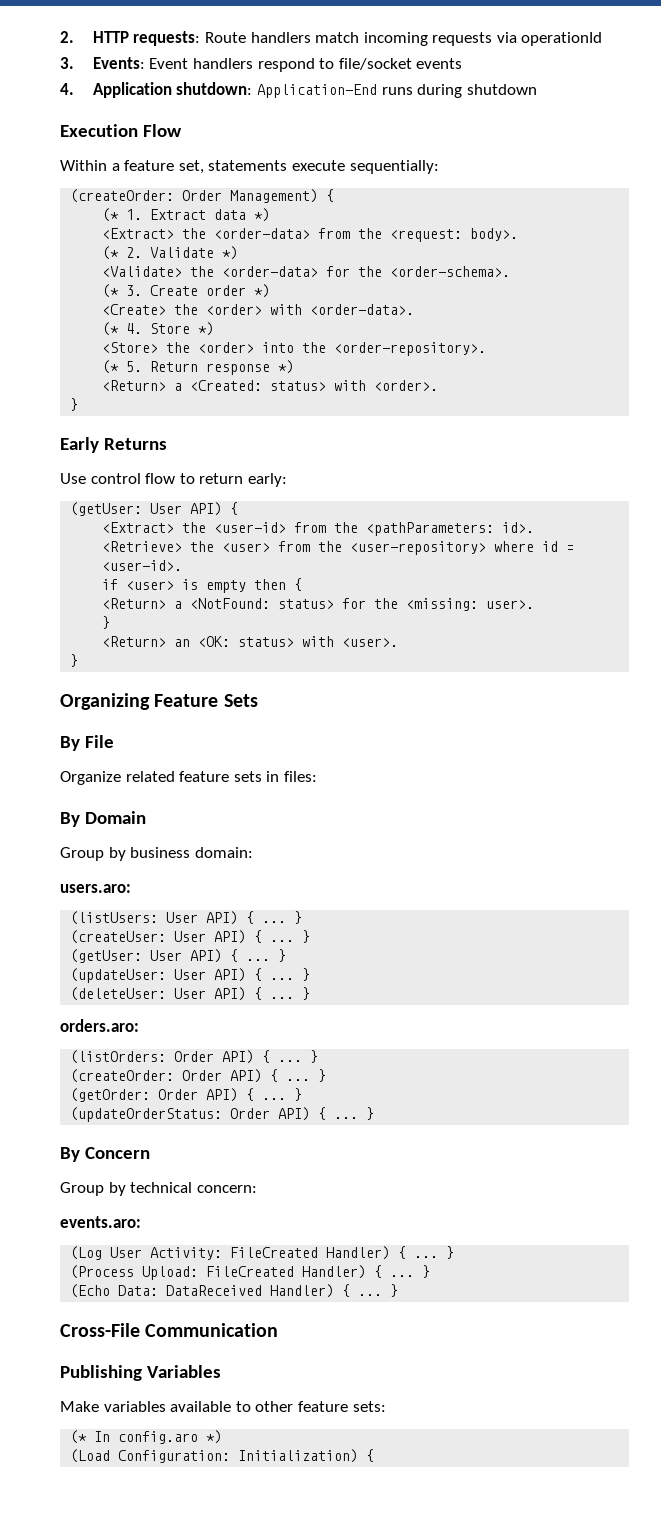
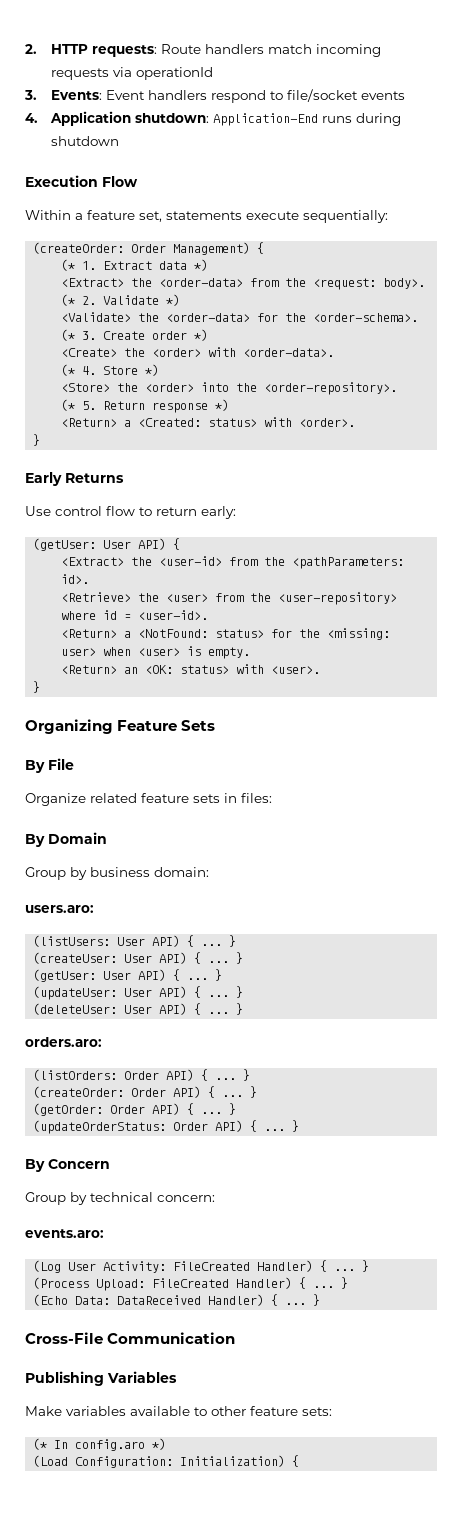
- if <user> is empty then {
- <Return> a <NotFound: status> for the <missing: user>.
- }
+ <Return> a <NotFound: status> for the <missing: user> when <user> is empty.

